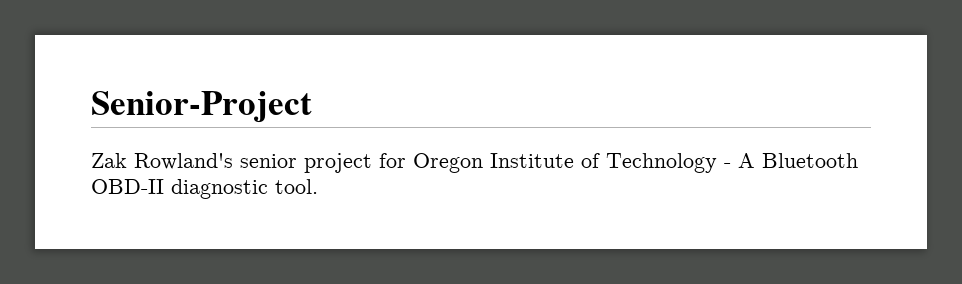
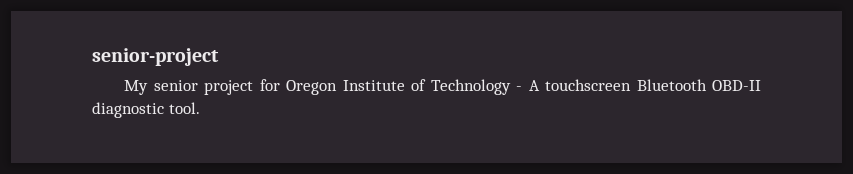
- Senior-Project
- Zak Rowland's senior project for Oregon Institute of Technology - A Bluetooth OBD-II diagnostic tool.
+ senior-project
+ My senior project for Oregon Institute of Technology - A touchscreen Bluetooth OBD-II diagnostic tool.

